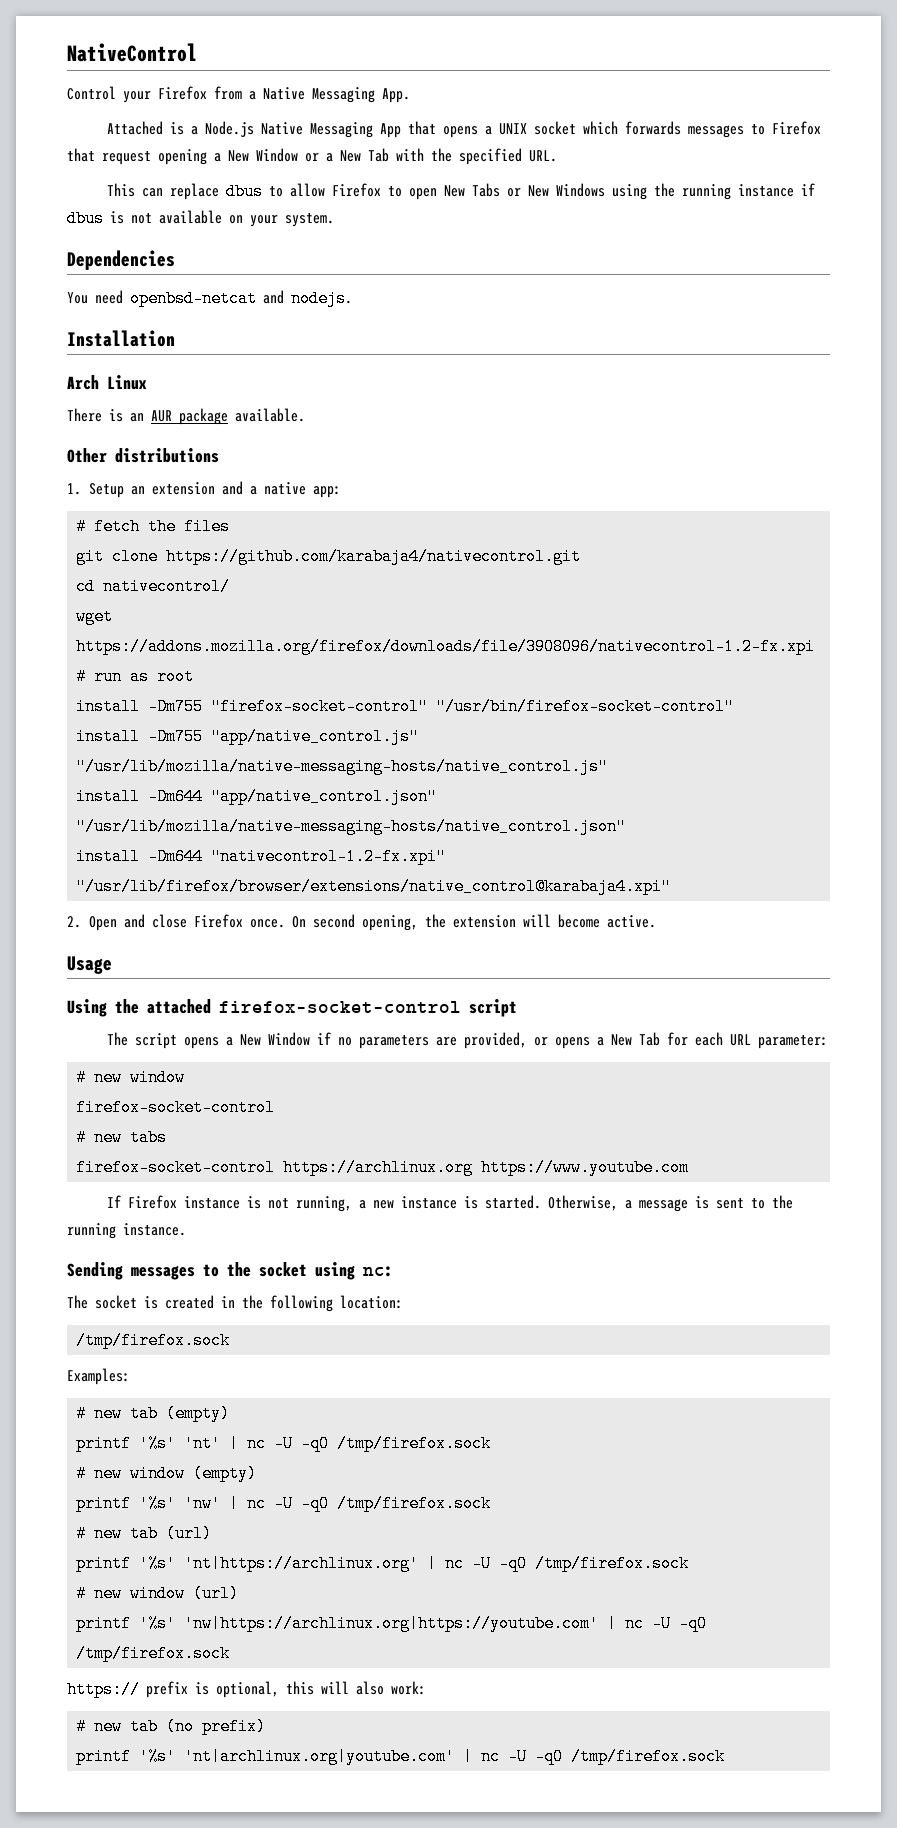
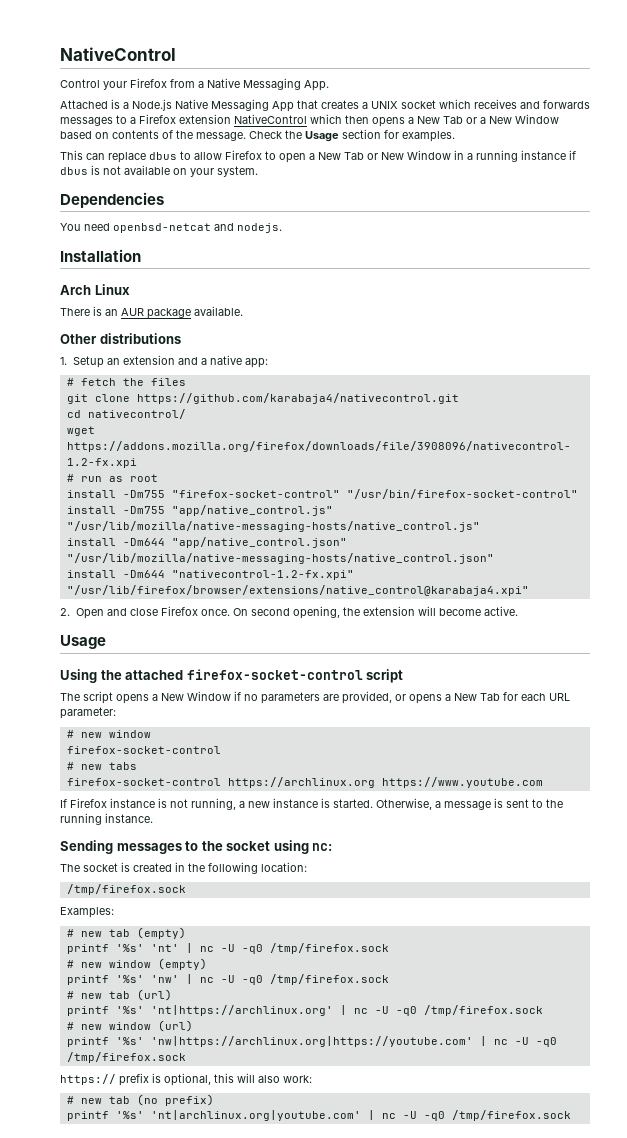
- Attached is a Node.js Native Messaging App that opens a UNIX socket which forwards messages to Firefox that request opening a New Window or a New Tab with the specified URL.
+ Attached is a Node.js Native Messaging App that creates a UNIX socket which receives and forwards messages to a Firefox extension NativeControl which then opens a New Tab or a New Window based on contents of the message. Check the Usage section for examples.
- This can replace dbus to allow Firefox to open New Tabs or New Windows using the running instance if dbus is not available on your system.
+ This can replace dbus to allow Firefox to open a New Tab or New Window in a running instance if dbus is not available on your system.

